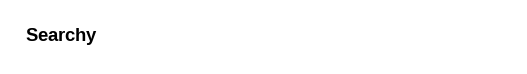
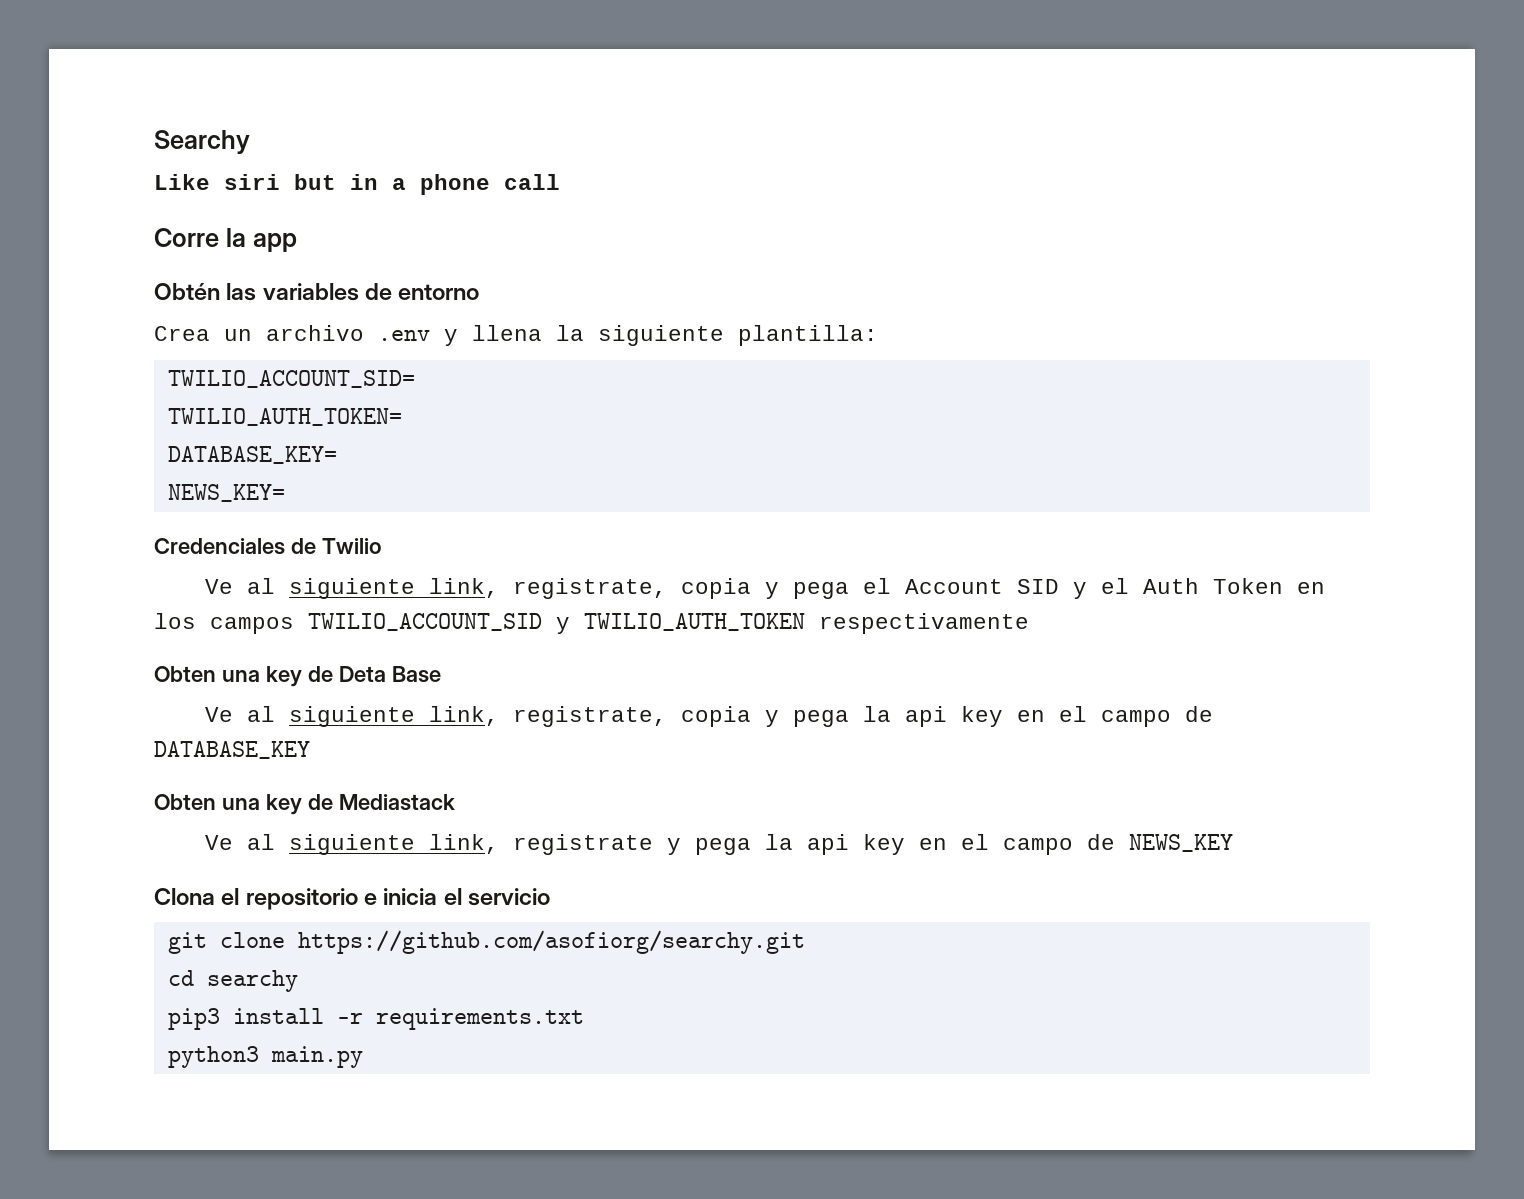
+ Like siri but in a phone call
+ Corre la app
+ Obtén las variables de entorno
+ Crea un archivo .env y llena la siguiente plantilla:
+ TWILIO_ACCOUNT_SID=
+ TWILIO_AUTH_TOKEN=
+ DATABASE_KEY=
+ NEWS_KEY=
+ Credenciales de Twilio
+ Ve al siguiente link, registrate, copia y pega el Account SID y el Auth Token en los campos TWILIO_ACCOUNT_SID y TWILIO_AUTH_TOKEN respectivamente
+ Obten una key de Deta Base
+ Ve al siguiente link, registrate, copia y pega la api key en el campo de DATABASE_KEY
+ Obten una key de Mediastack
+ Ve al siguiente link, registrate y pega la api key en el campo de NEWS_KEY
+ Clona el repositorio e inicia el servicio
+ git clone https://github.com/asofiorg/searchy.git
+ cd searchy
+ pip3 install -r requirements.txt
+ python3 main.py

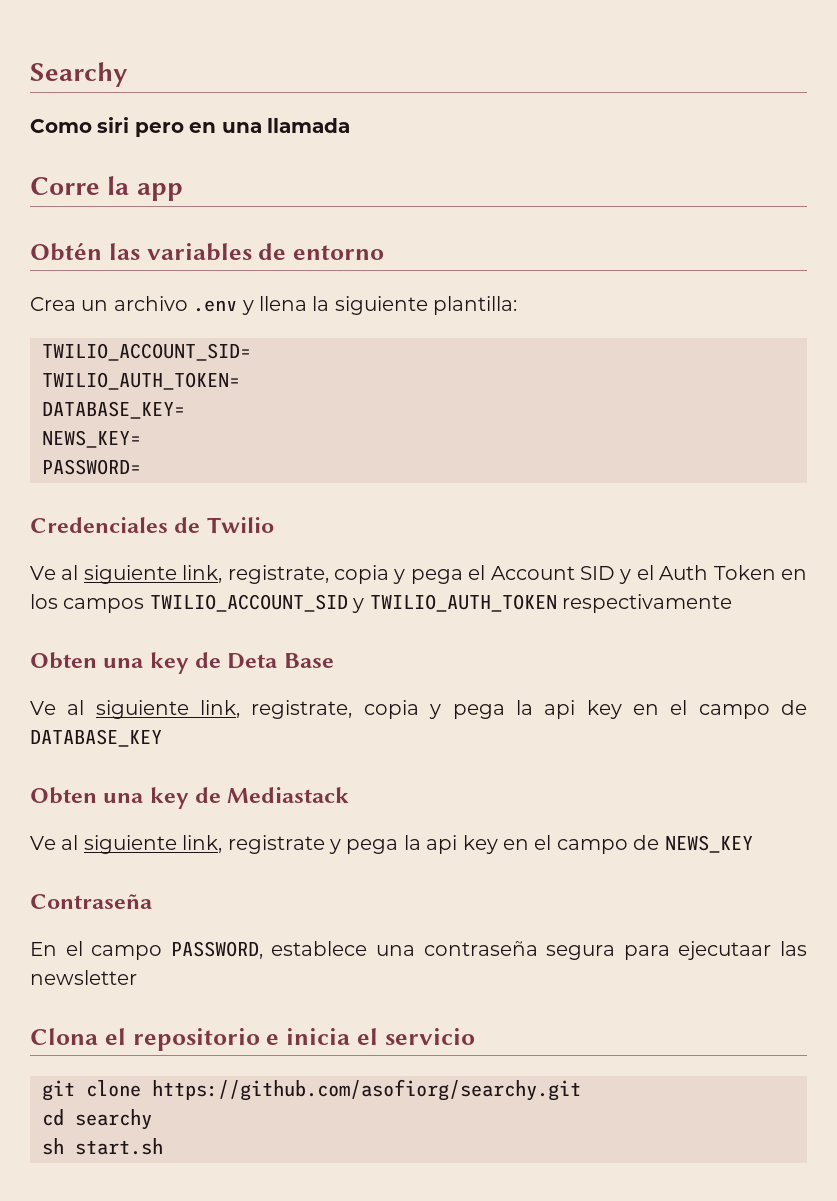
- Like siri but in a phone call
+ Como siri pero en una llamada
+ PASSWORD=
+ Contraseña
+ En el campo PASSWORD, establece una contraseña segura para ejecutaar las newsletter
- pip3 install -r requirements.txt
- python3 main.py
+ sh start.sh

